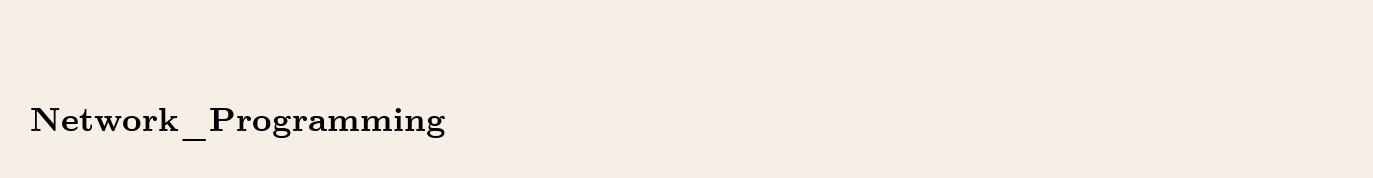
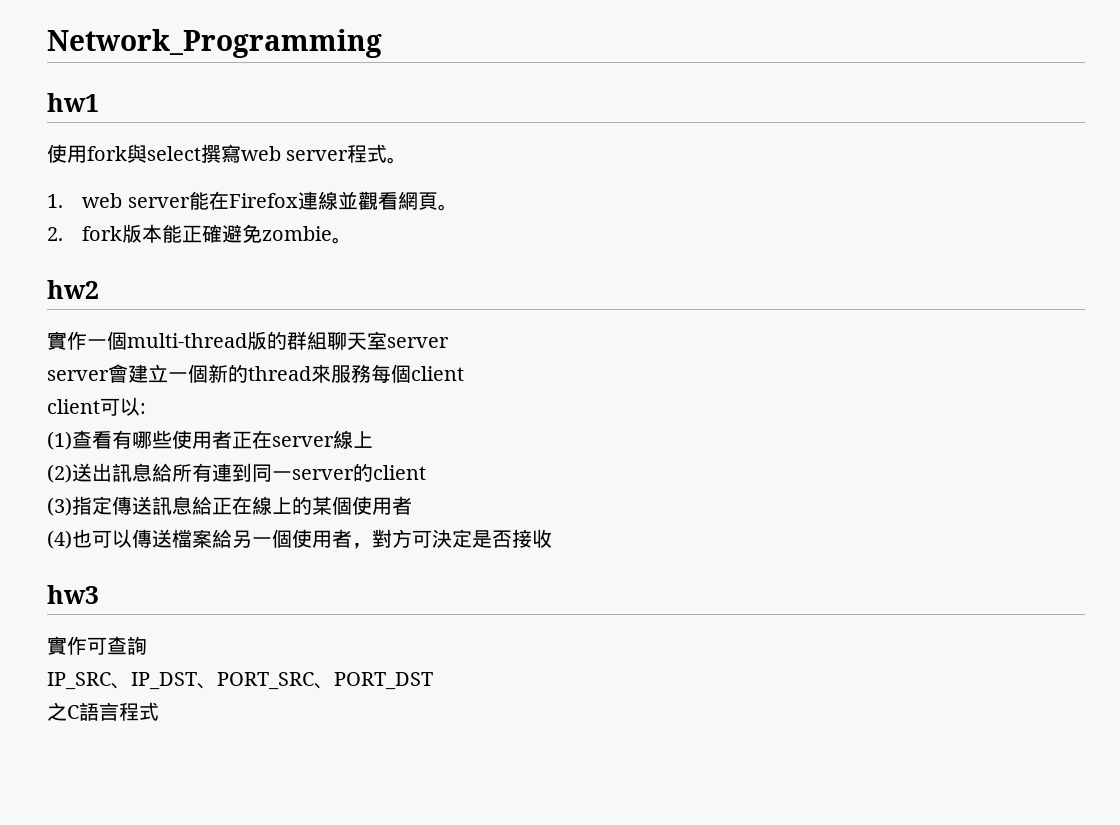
+ hw1
+ 使用fork與select撰寫web server程式。
+ 1. web server能在Firefox連線並觀看網頁。
+ 2. fork版本能正確避免zombie。
+ hw2
+ 實作一個multi-thread版的群組聊天室server
+ server會建立一個新的thread來服務每個client
+ client可以:
+ (1)查看有哪些使用者正在server線上
+ (2)送出訊息給所有連到同一server的client
+ (3)指定傳送訊息給正在線上的某個使用者
+ (4)也可以傳送檔案給另一個使用者，對方可決定是否接收
+ hw3
+ 實作可查詢
+ IP_SRC、IP_DST、PORT_SRC、PORT_DST
+ 之C語言程式

